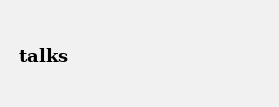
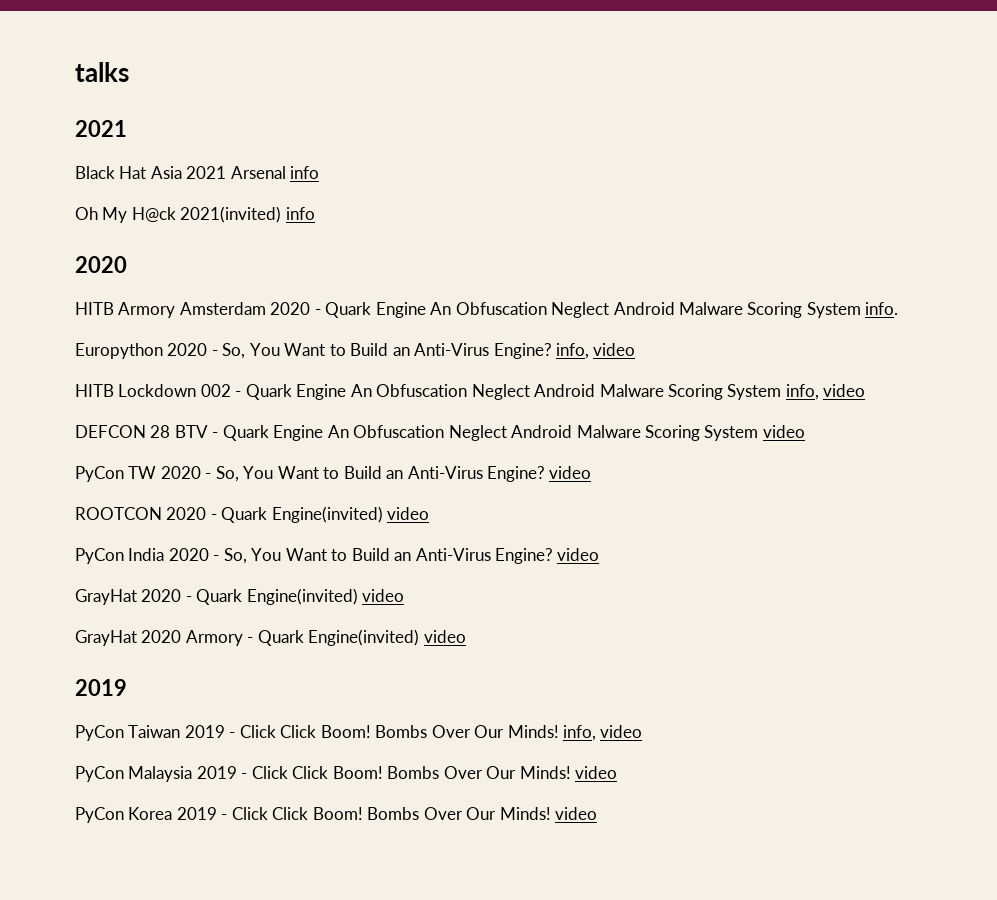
  talks
+ 2021
+ Black Hat Asia 2021 Arsenal info
+ Oh My H@ck 2021(invited) info
+ 2020
+ HITB Armory Amsterdam 2020 - Quark Engine An Obfuscation Neglect Android Malware Scoring System info.
+ Europython 2020 - So, You Want to Build an Anti-Virus Engine? info, video
+ HITB Lockdown 002 - Quark Engine An Obfuscation Neglect Android Malware Scoring System info, video
+ DEFCON 28 BTV - Quark Engine An Obfuscation Neglect Android Malware Scoring System video
+ PyCon TW 2020 - So, You Want to Build an Anti-Virus Engine? video
+ ROOTCON 2020 - Quark Engine(invited) video
+ PyCon India 2020 - So, You Want to Build an Anti-Virus Engine? video
+ GrayHat 2020 - Quark Engine(invited) video
+ GrayHat 2020 Armory - Quark Engine(invited) video
+ 2019
+ PyCon Taiwan 2019 - Click Click Boom! Bombs Over Our Minds! info, video
+ PyCon Malaysia 2019 - Click Click Boom! Bombs Over Our Minds! video
+ PyCon Korea 2019 - Click Click Boom! Bombs Over Our Minds! video

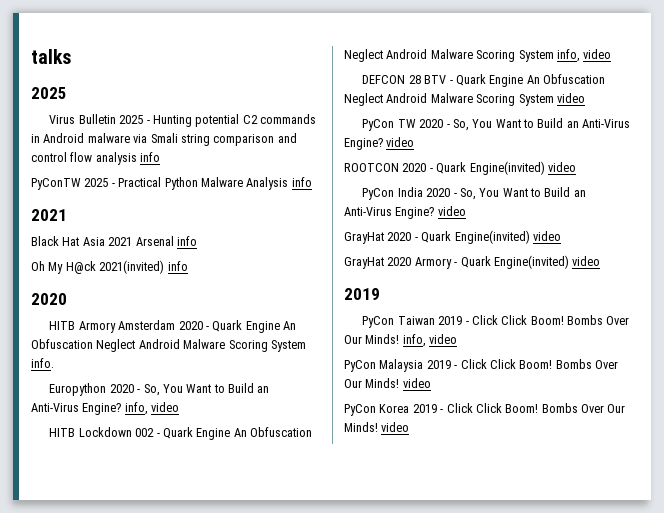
  talks
+ 2025
+ Virus Bulletin 2025 - Hunting potential C2 commands in Android malware via Smali string comparison and control flow analysis info
+ PyConTW 2025 - Practical Python Malware Analysis info

